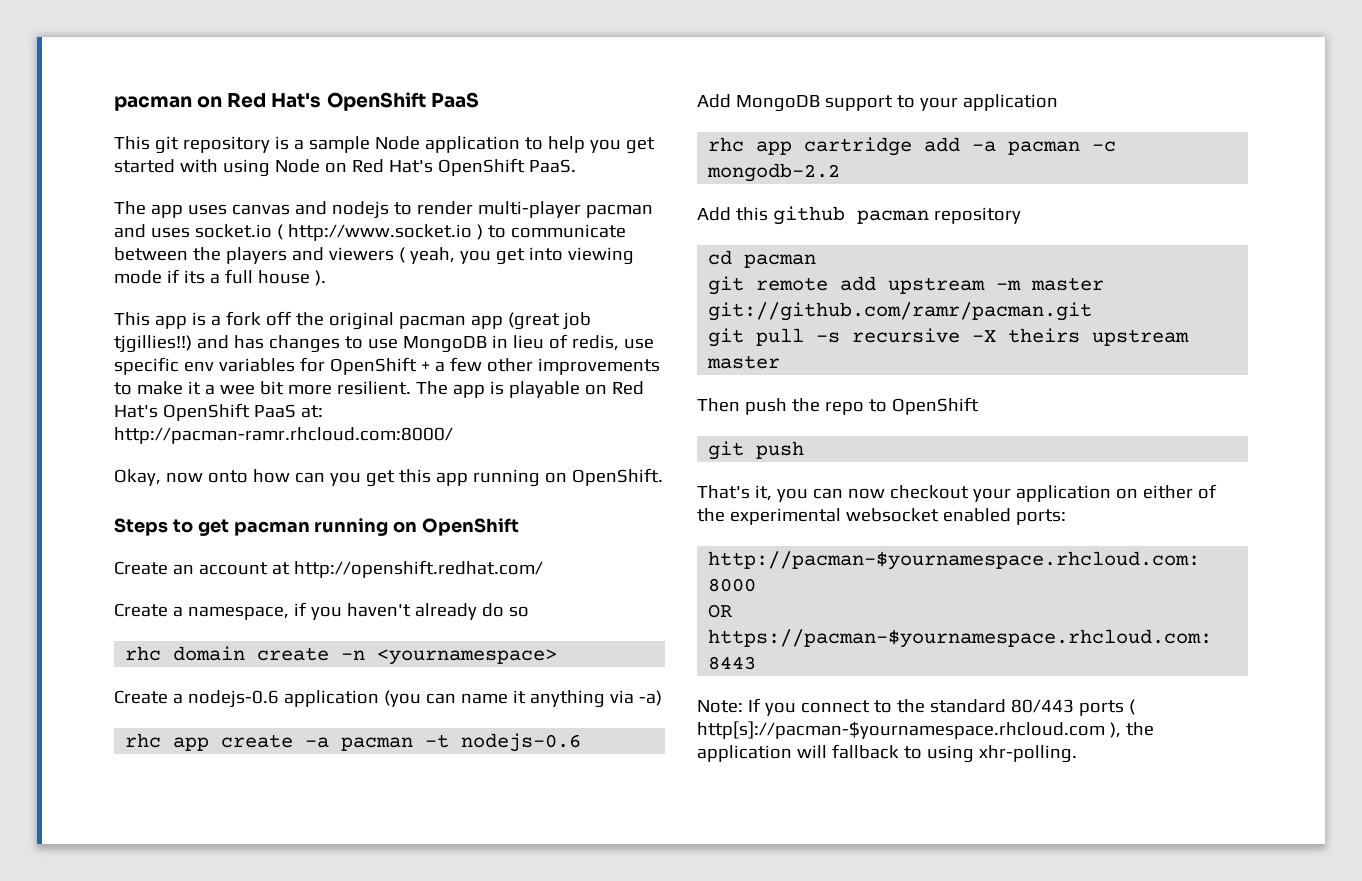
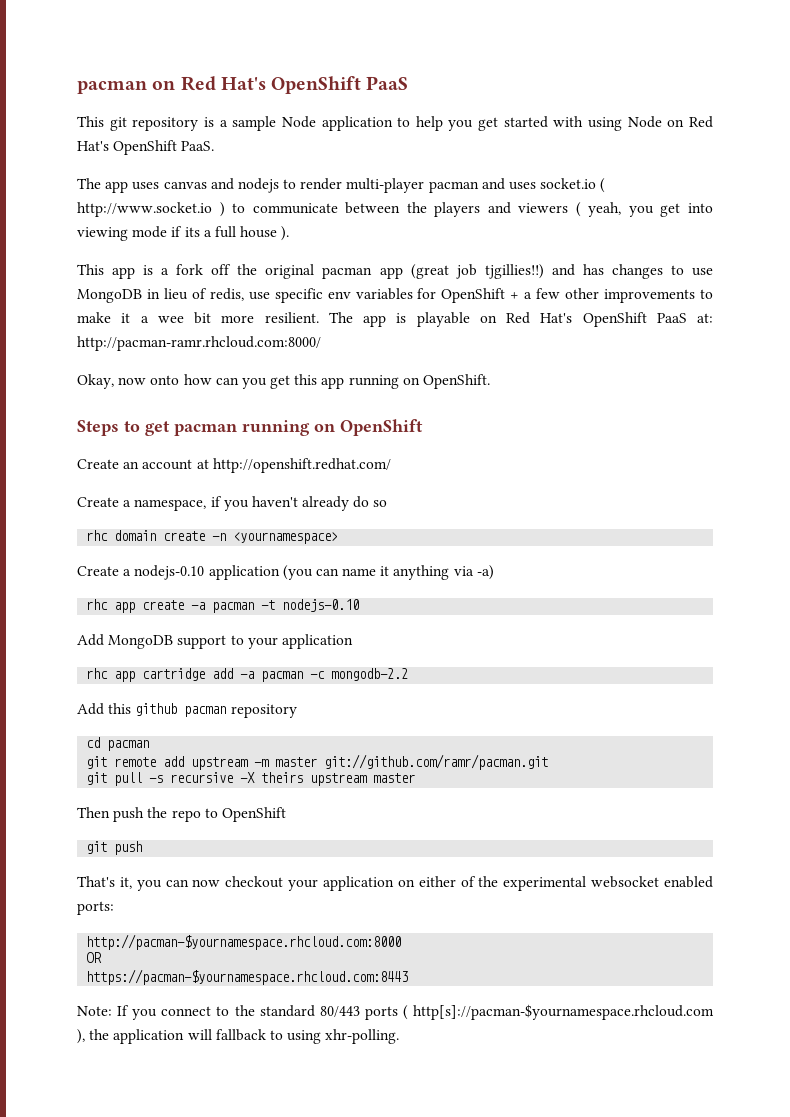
- Create a nodejs-0.6 application (you can name it anything via -a)
+ Create a nodejs-0.10 application (you can name it anything via -a)
- rhc app create -a pacman -t nodejs-0.6
+ rhc app create -a pacman -t nodejs-0.10

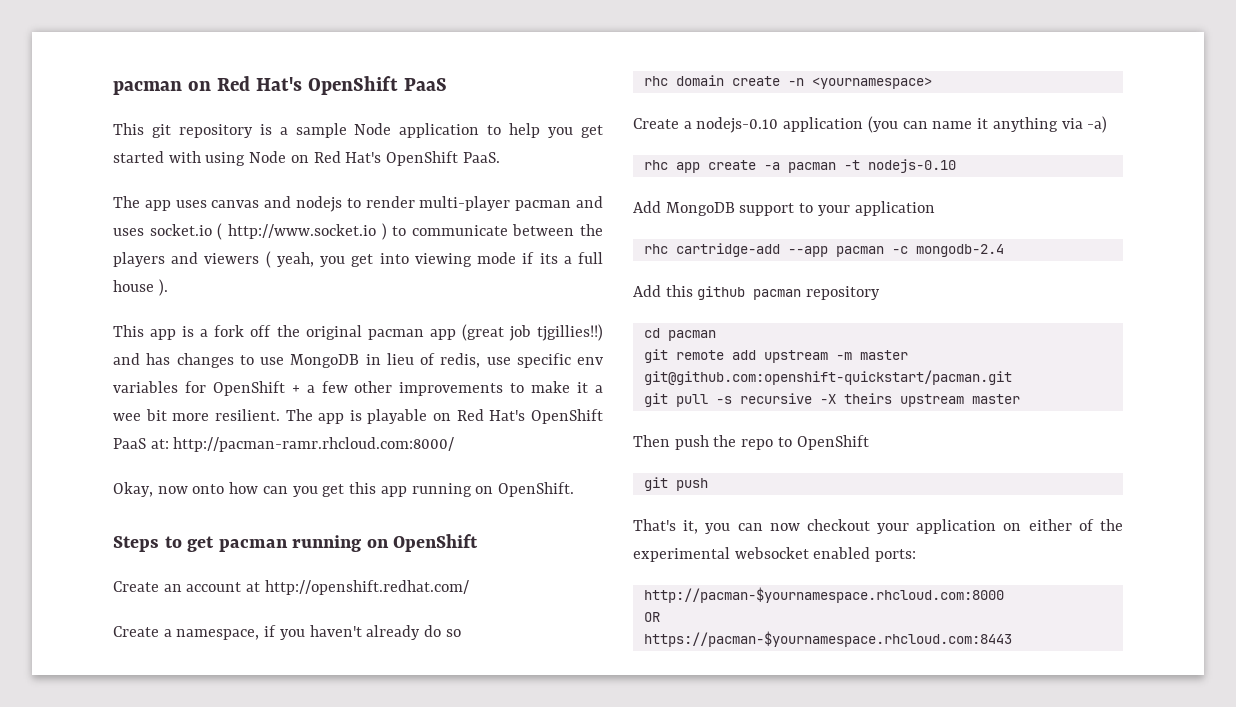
- rhc app cartridge add -a pacman -c mongodb-2.2
+ rhc cartridge-add --app pacman -c mongodb-2.4
- git remote add upstream -m master git://github.com/ramr/pacman.git
+ git remote add upstream -m master git@github.com:openshift-quickstart/pacman.git
- Note: If you connect to the standard 80/443 ports ( http[s]://pacman-$yournamespace.rhcloud.com ), the application will fallback to using xhr-polling.

